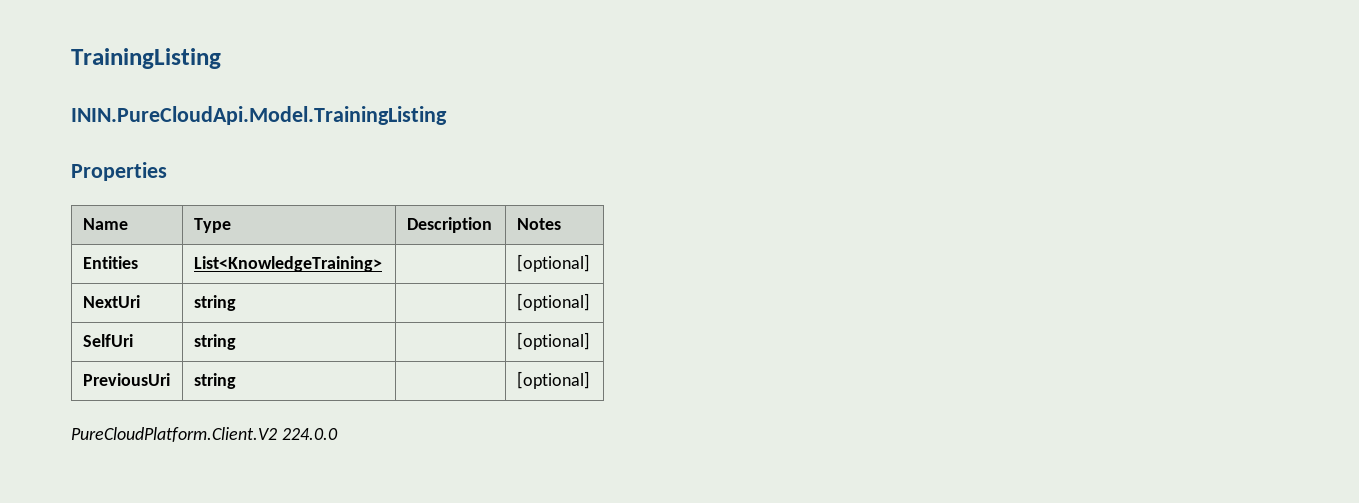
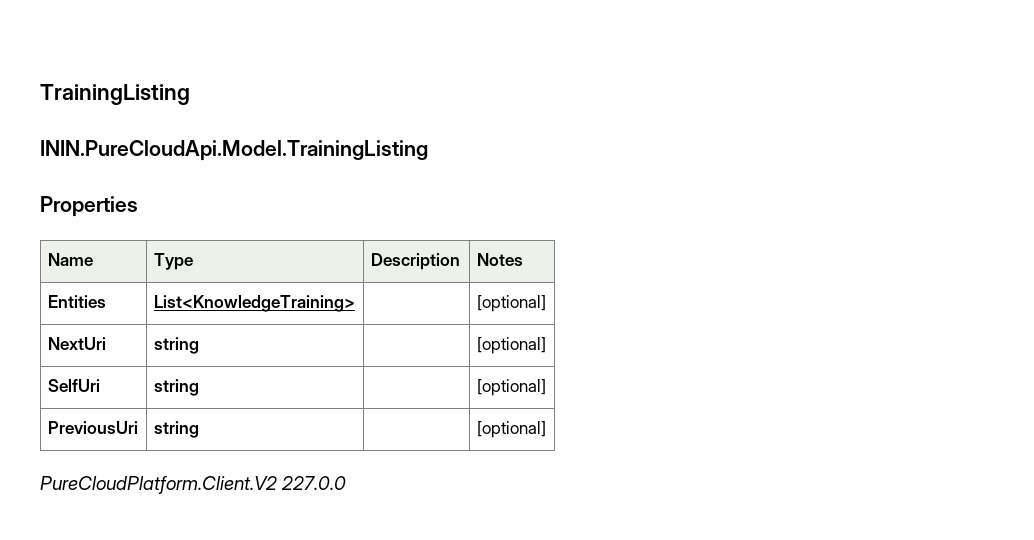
- PureCloudPlatform.Client.V2 224.0.0
+ PureCloudPlatform.Client.V2 227.0.0

